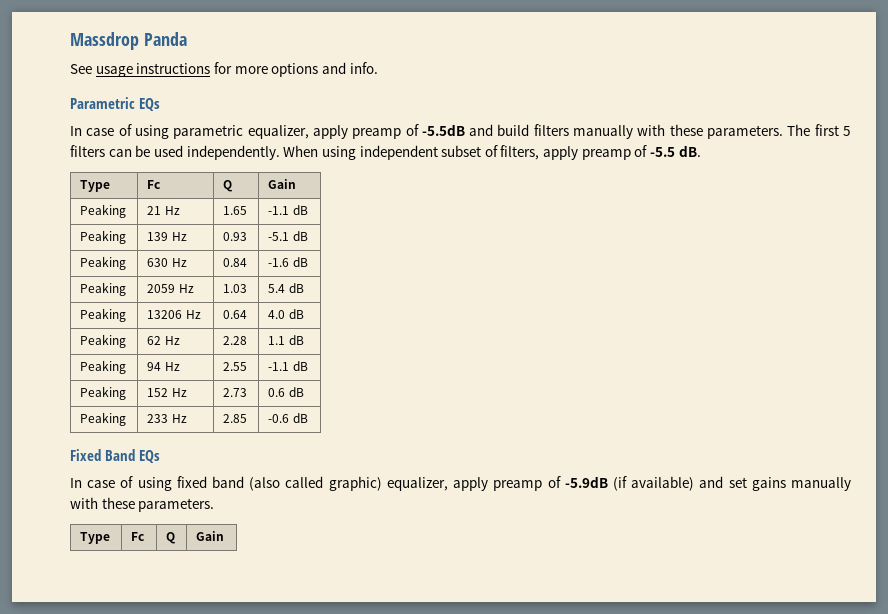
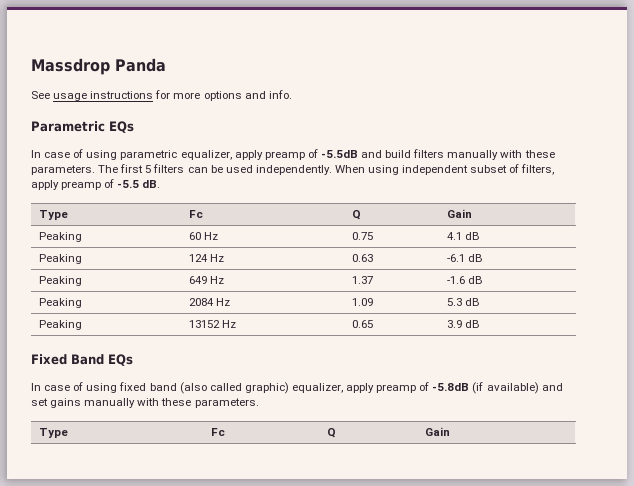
- Peaking | 21 Hz | 1.65 | -1.1 dB
- Peaking | 139 Hz | 0.93 | -5.1 dB
- Peaking | 630 Hz | 0.84 | -1.6 dB
+ Peaking | 60 Hz | 0.75 | 4.1 dB
+ Peaking | 124 Hz | 0.63 | -6.1 dB
+ Peaking | 649 Hz | 1.37 | -1.6 dB
- Peaking | 2059 Hz | 1.03 | 5.4 dB
- Peaking | 13206 Hz | 0.64 | 4.0 dB
- Peaking | 62 Hz | 2.28 | 1.1 dB
- Peaking | 94 Hz | 2.55 | -1.1 dB
- Peaking | 152 Hz | 2.73 | 0.6 dB
- Peaking | 233 Hz | 2.85 | -0.6 dB
+ Peaking | 2084 Hz | 1.09 | 5.3 dB
+ Peaking | 13152 Hz | 0.65 | 3.9 dB
- In case of using fixed band (also called graphic) equalizer, apply preamp of -5.9dB (if available) and set gains manually with these parameters.
+ In case of using fixed band (also called graphic) equalizer, apply preamp of -5.8dB (if available) and set gains manually with these parameters.

